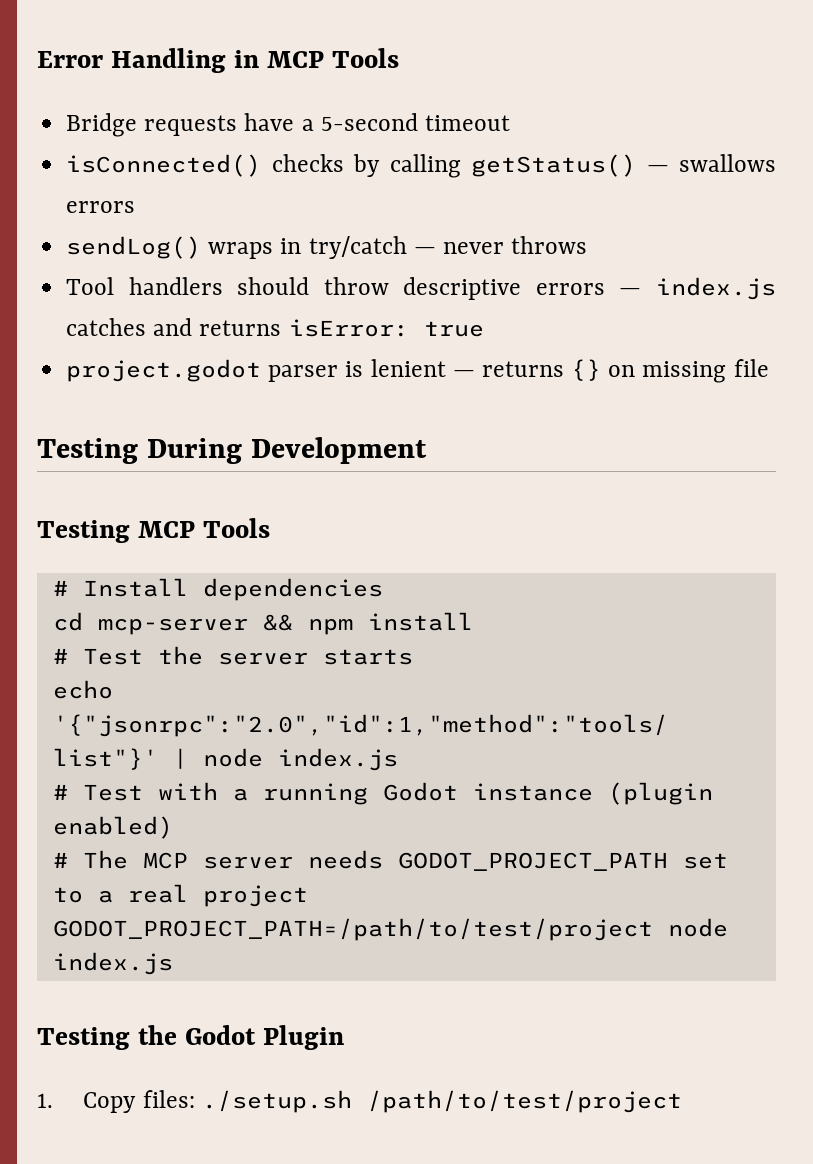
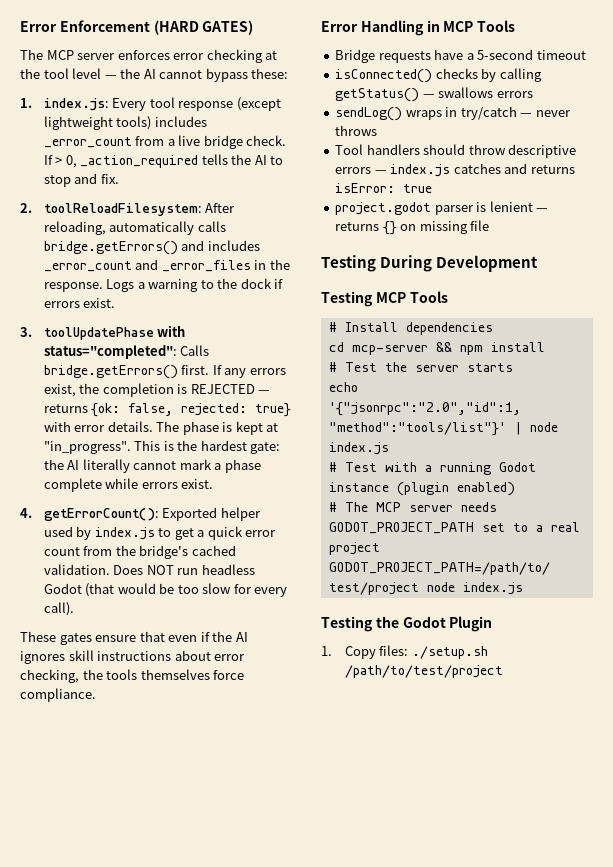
+ Error Enforcement (HARD GATES)
+ The MCP server enforces error checking at the tool level — the AI cannot bypass these:
+ 1. index.js: Every tool response (except lightweight tools) includes _error_count from a live bridge check. If > 0, _action_required tells the AI to stop and fix.
+ 2. toolReloadFilesystem: After reloading, automatically calls bridge.getErrors() and includes _error_count and _error_files in the response. Logs a warning to the dock if errors exist.
+ 3. toolUpdatePhase with status="completed": Calls bridge.getErrors() first. If any errors exist, the completion is REJECTED — returns {ok: false, rejected: true} with error details. The phase is kept at "in_progress". This is the hardest gate: the AI literally cannot mark a phase complete while errors exist.
+ 4. getErrorCount(): Exported helper used by index.js to get a quick error count from the bridge's cached validation. Does NOT run headless Godot (that would be too slow for every call).
+ These gates ensure that even if the AI ignores skill instructions about error checking, the tools themselves force compliance.

